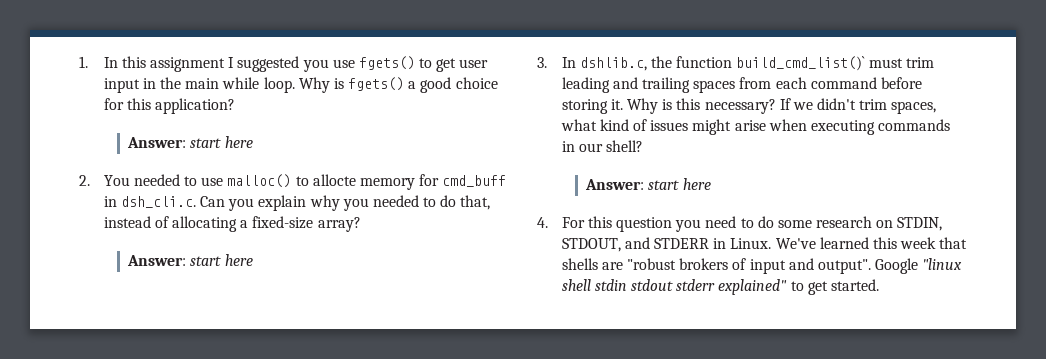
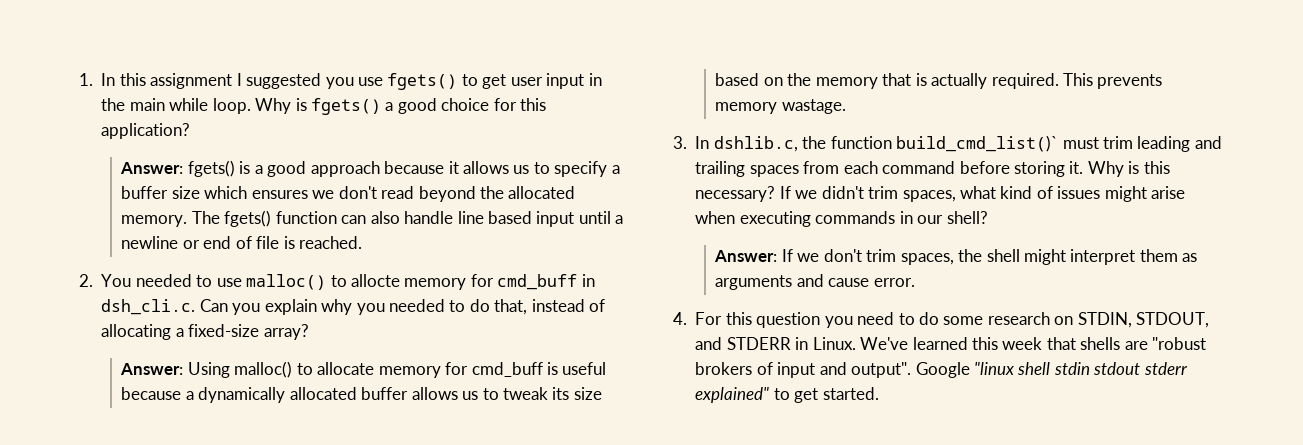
  Why is fgets() a good choice for this application?
- Answer: start here
+ Answer: fgets() is a good approach because it allows us to specify a buffer size which ensures we don't read beyond the allocated memory. The fgets() function can also handle line based input until a newline or end of file is reached.
  2. You needed to use malloc() to allocte memory for cmd_buff in dsh_cli.c. Can you explain why you needed to do that, instead of allocating a fixed-size array?
- Answer: start here
+ Answer: Using malloc() to allocate memory for cmd_buff is useful because a dynamically allocated buffer allows us to tweak its size based on the memory that is actually required. This prevents memory wastage.
  If we didn't trim spaces, what kind of issues might arise when executing commands in our shell?
- Answer: start here
+ Answer: If we don't trim spaces, the shell might interpret them as arguments and cause error.

